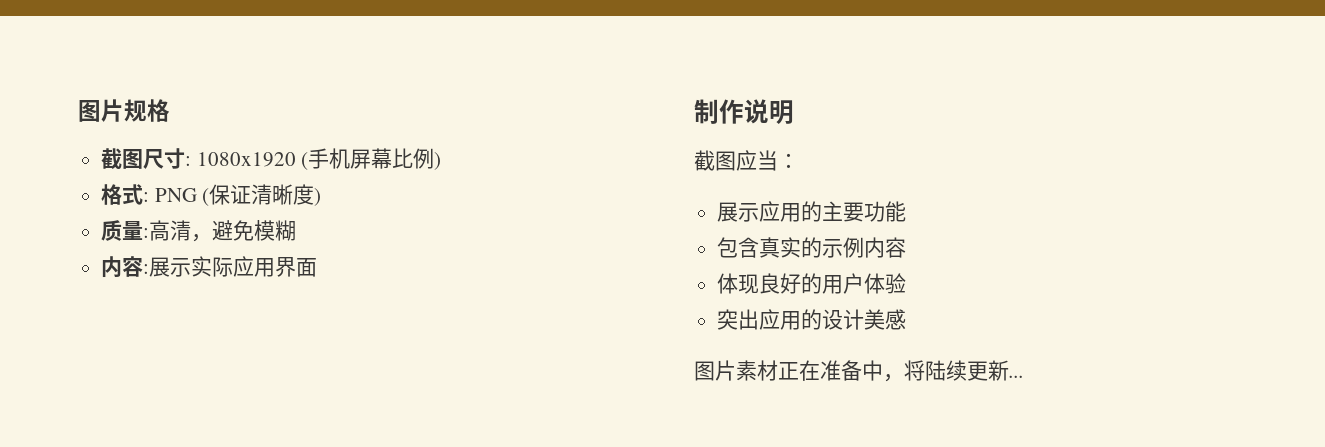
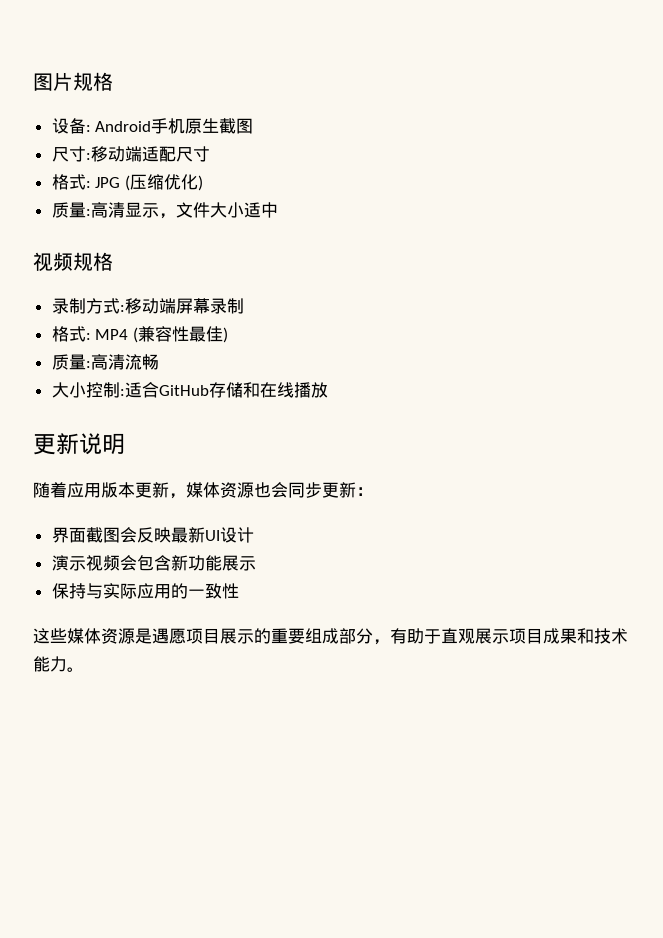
- 截图尺寸: 1080x1920 (手机屏幕比例)
- 格式: PNG (保证清晰度)
- 质量:高清，避免模糊
- 内容:展示实际应用界面
- 制作说明
- 截图应当：
- 展示应用的主要功能
- 包含真实的示例内容
- 体现良好的用户体验
- 突出应用的设计美感
- 图片素材正在准备中，将陆续更新...
+ 设备: Android手机原生截图
+ 尺寸:移动端适配尺寸
+ 格式: JPG (压缩优化)
+ 质量:高清显示，文件大小适中
+ 视频规格
+ 录制方式:移动端屏幕录制
+ 格式: MP4 (兼容性最佳)
+ 质量:高清流畅
+ 大小控制:适合GitHub存储和在线播放
+ 更新说明
+ 随着应用版本更新，媒体资源也会同步更新：
+ 界面截图会反映最新UI设计
+ 演示视频会包含新功能展示
+ 保持与实际应用的一致性
+ 这些媒体资源是遇愿项目展示的重要组成部分，有助于直观展示项目成果和技术能力。

